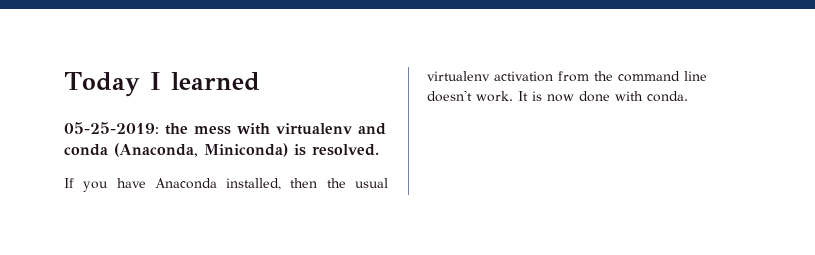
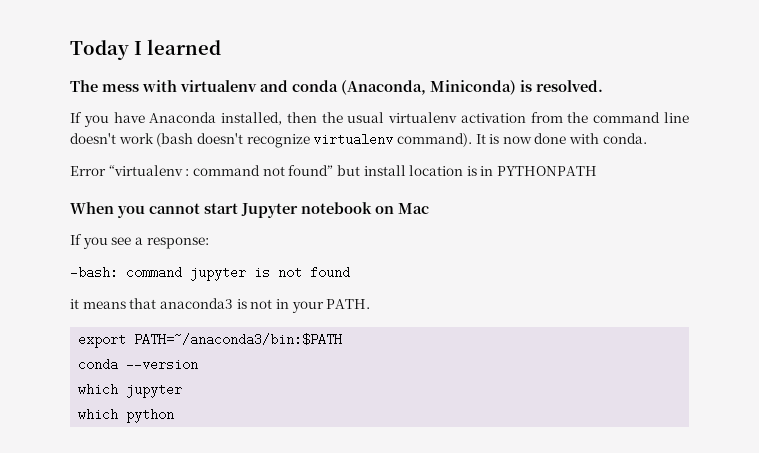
- 05-25-2019: the mess with virtualenv and conda (Anaconda, Miniconda) is resolved.
+ The mess with virtualenv and conda (Anaconda, Miniconda) is resolved.
- If you have Anaconda installed, then the usual virtualenv activation from the command line doesn't work.
+ If you have Anaconda installed, then the usual virtualenv activation from the command line doesn't work (bash doesn't recognize virtualenv command).
+ Error “virtualenv : command not found” but install location is in PYTHONPATH
+ When you cannot start Jupyter notebook on Mac
+ If you see a response:
+ -bash: command jupyter is not found
+ it means that anaconda3 is not in your PATH.
+ export PATH=~/anaconda3/bin:$PATH
+ conda --version
+ which jupyter
+ which python

